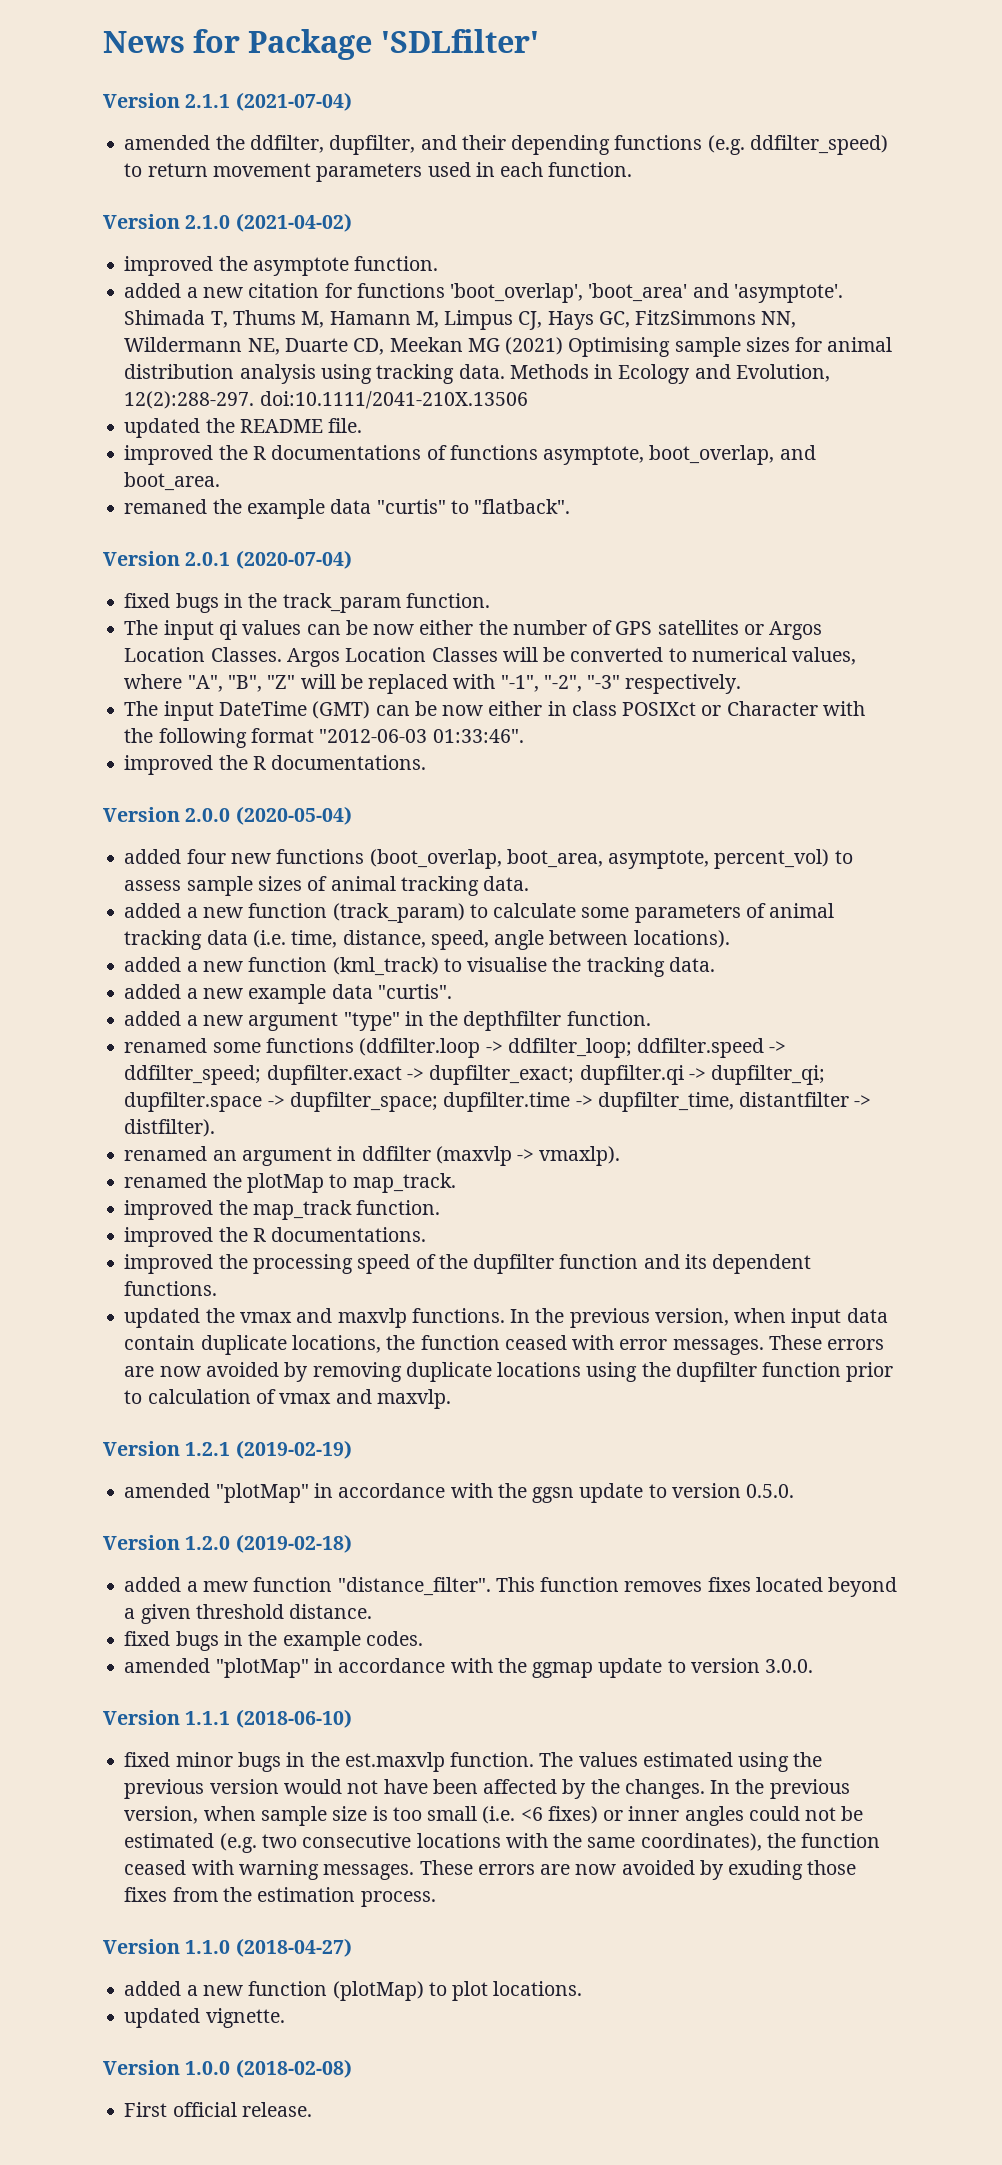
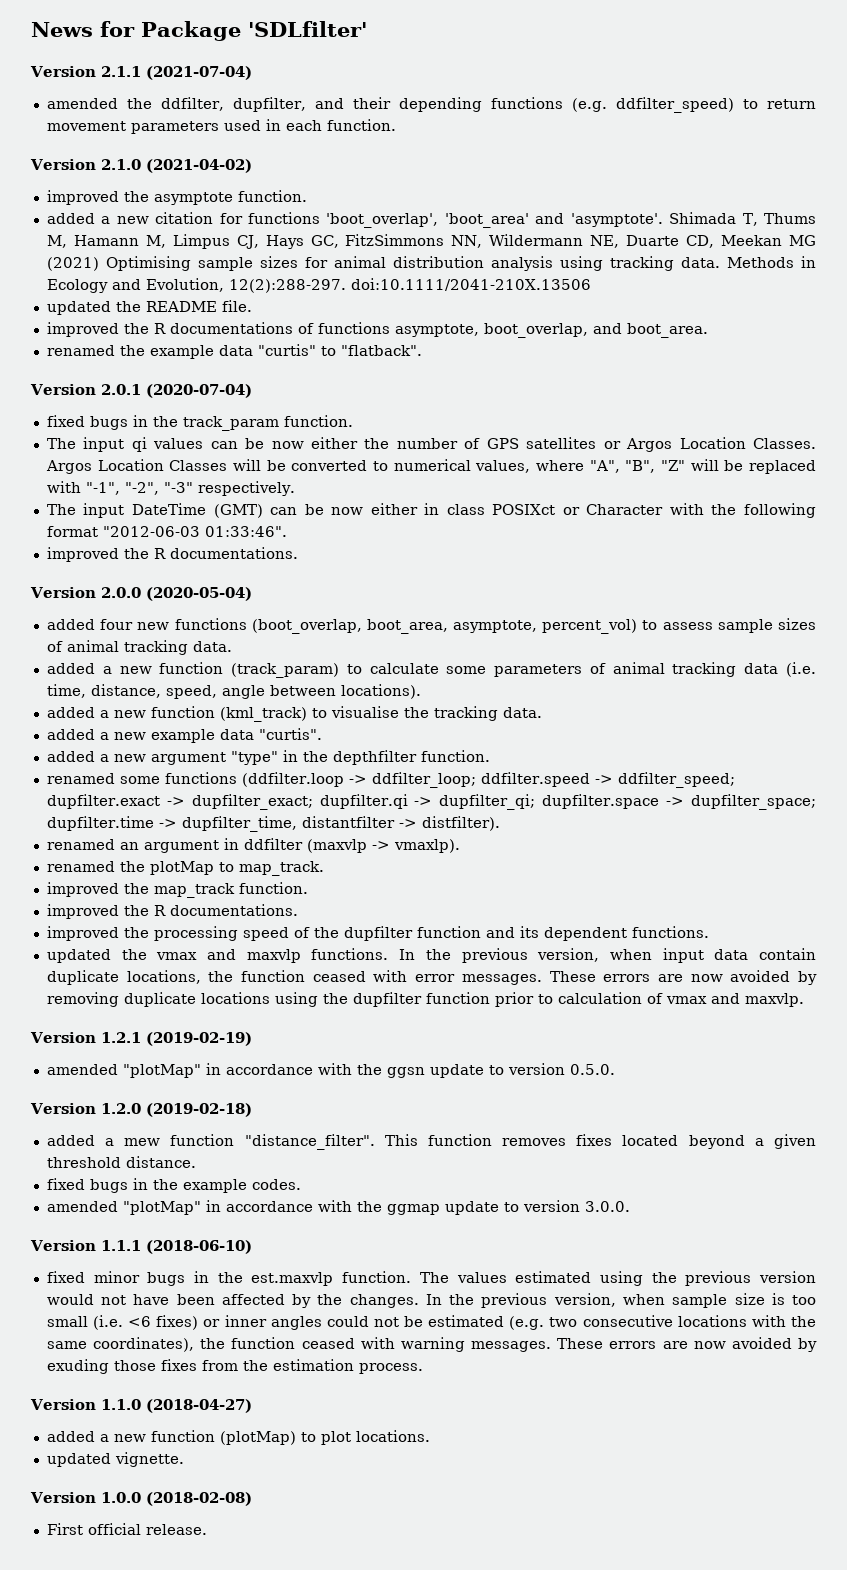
- remaned the example data "curtis" to "flatback".
+ renamed the example data "curtis" to "flatback".

